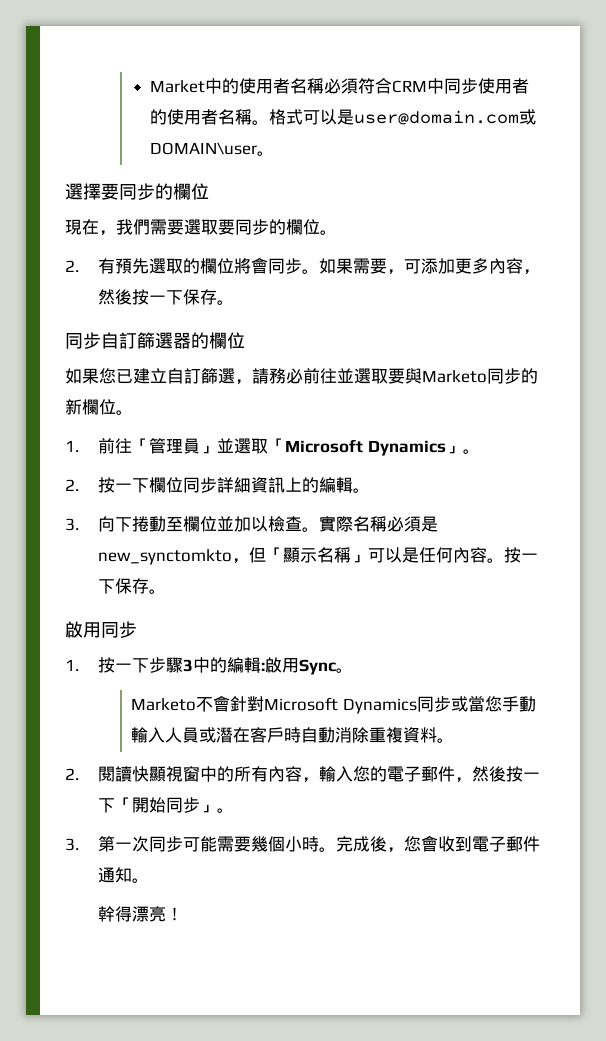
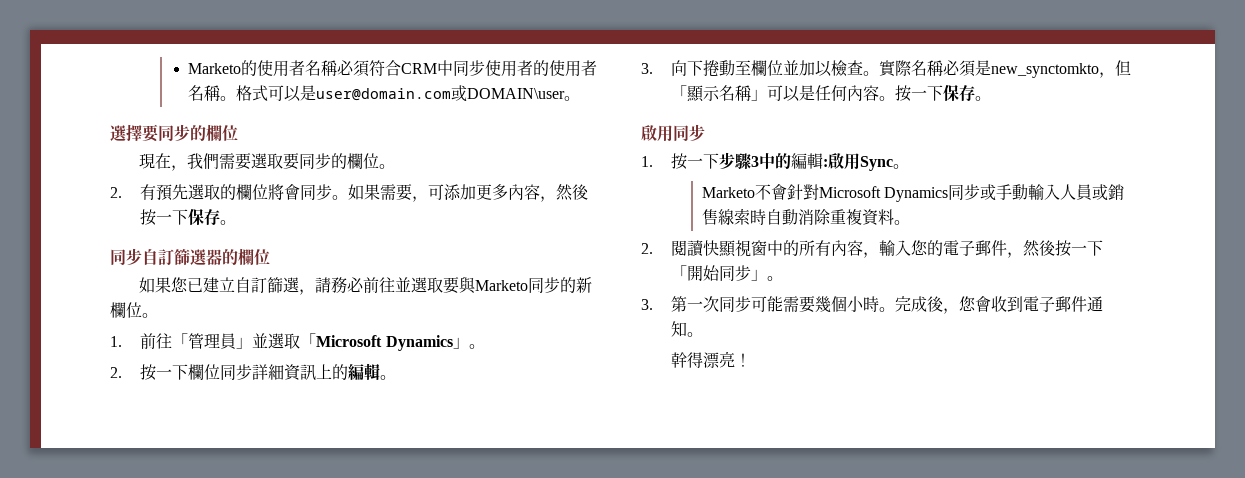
- Market中的使用者名稱必須符合CRM中同步使用者的使用者名稱。
+ Marketo的使用者名稱必須符合CRM中同步使用者的使用者名稱。
- Marketo不會針對Microsoft Dynamics同步或當您手動輸入人員或潛在客戶時自動消除重複資料。
+ Marketo不會針對Microsoft Dynamics同步或手動輸入人員或銷售線索時自動消除重複資料。

